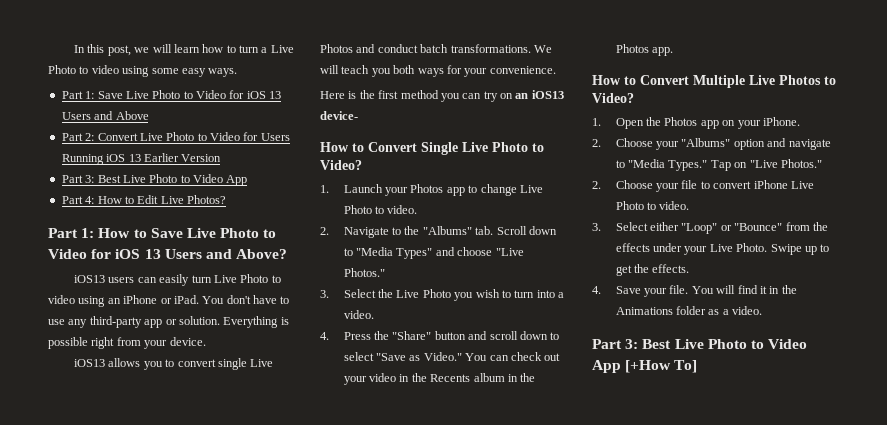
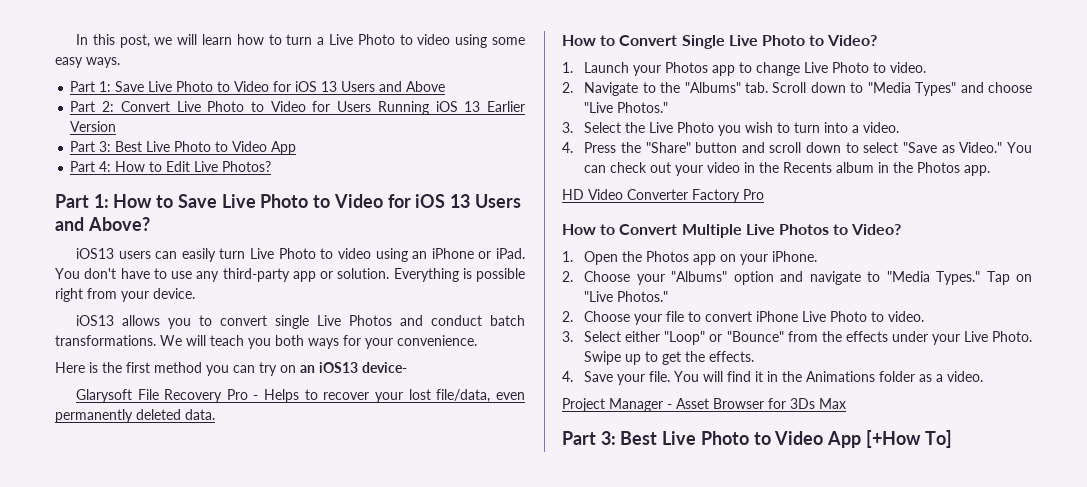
+ Glarysoft File Recovery Pro - Helps to recover your lost file/data, even permanently deleted data.
+ HD Video Converter Factory Pro
+ Project Manager - Asset Browser for 3Ds Max

